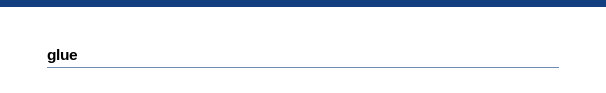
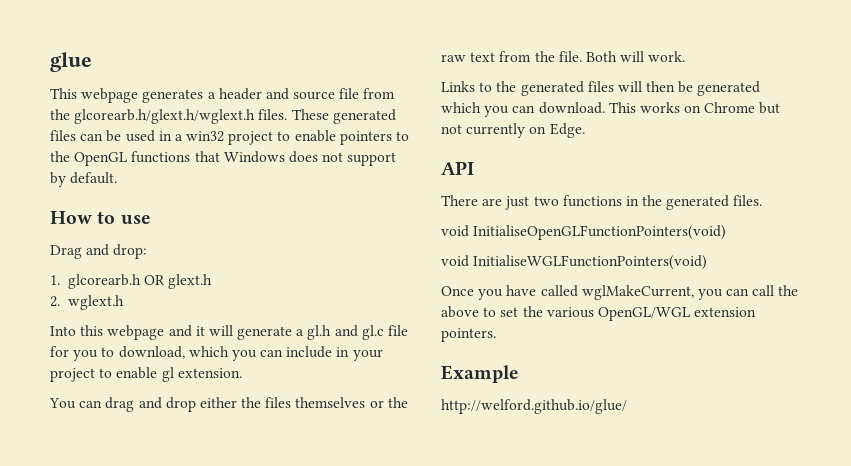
+ This webpage generates a header and source file from the glcorearb.h/glext.h/wglext.h files. These generated files can be used in a win32 project to enable pointers to the OpenGL functions that Windows does not support by default.
+ How to use
+ Drag and drop:
+ 1. glcorearb.h OR glext.h
+ 2. wglext.h
+ Into this webpage and it will generate a gl.h and gl.c file for you to download, which you can include in your project to enable gl extension.
+ You can drag and drop either the files themselves or the raw text from the file. Both will work.
+ Links to the generated files will then be generated which you can download. This works on Chrome but not currently on Edge.
+ API
+ There are just two functions in the generated files.
+ void InitialiseOpenGLFunctionPointers(void)
+ void InitialiseWGLFunctionPointers(void)
+ Once you have called wglMakeCurrent, you can call the above to set the various OpenGL/WGL extension pointers.
+ Example
+ http://welford.github.io/glue/

